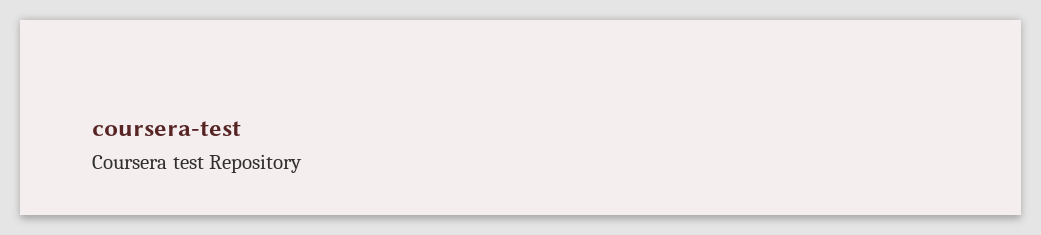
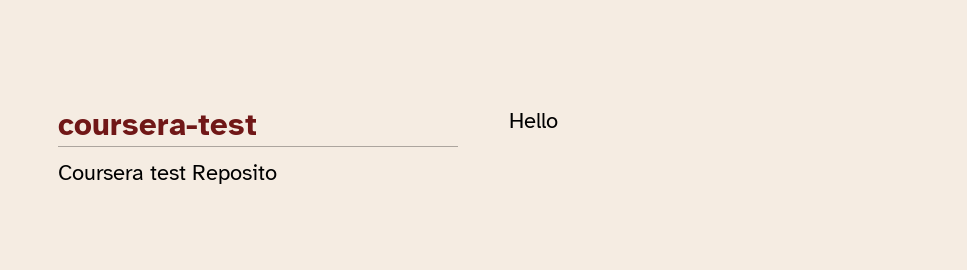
- Coursera test Repository
+ Coursera test Reposito
+ Hello

